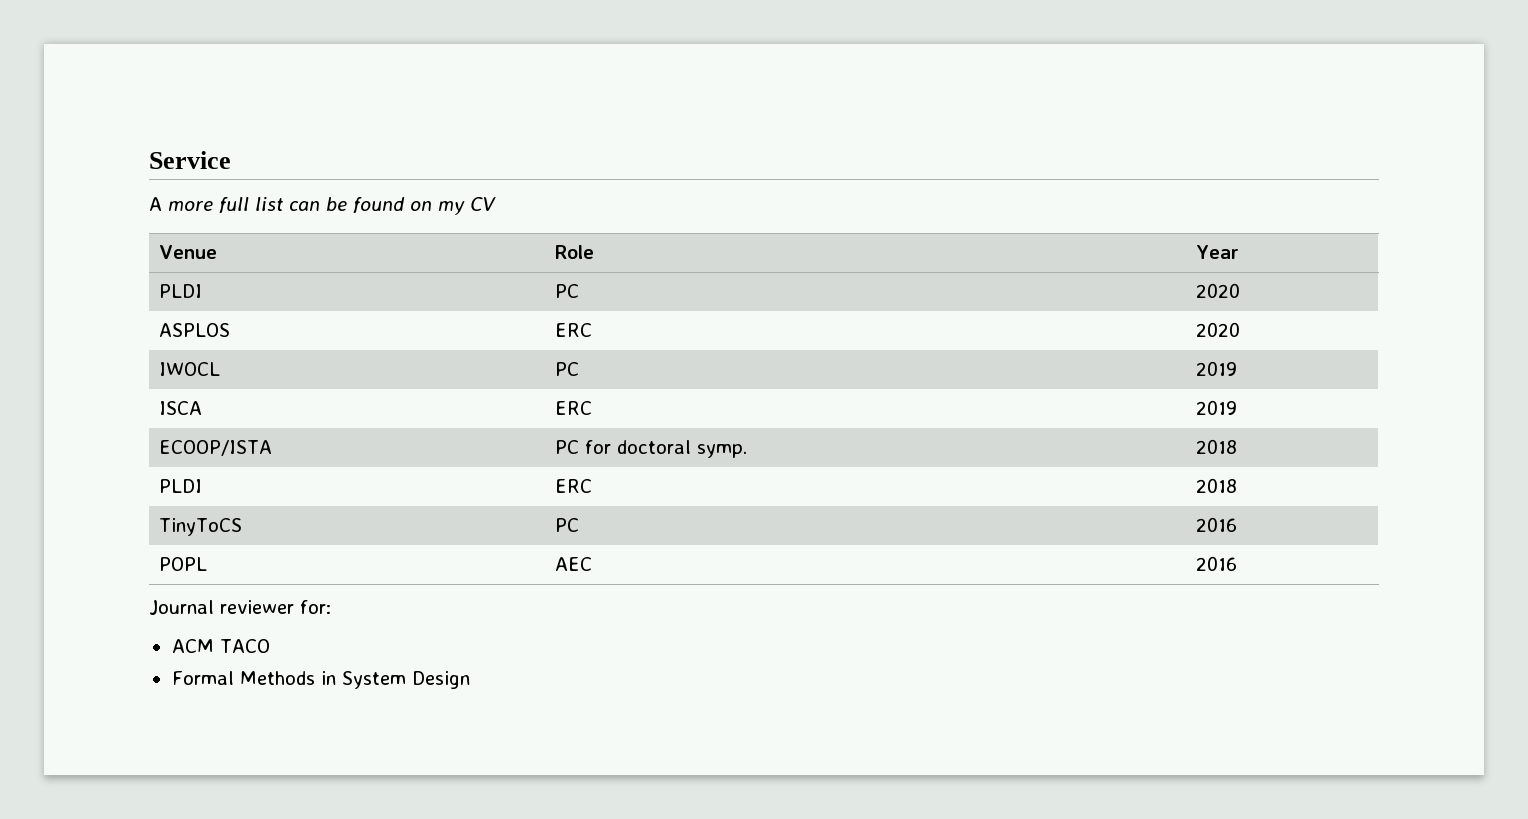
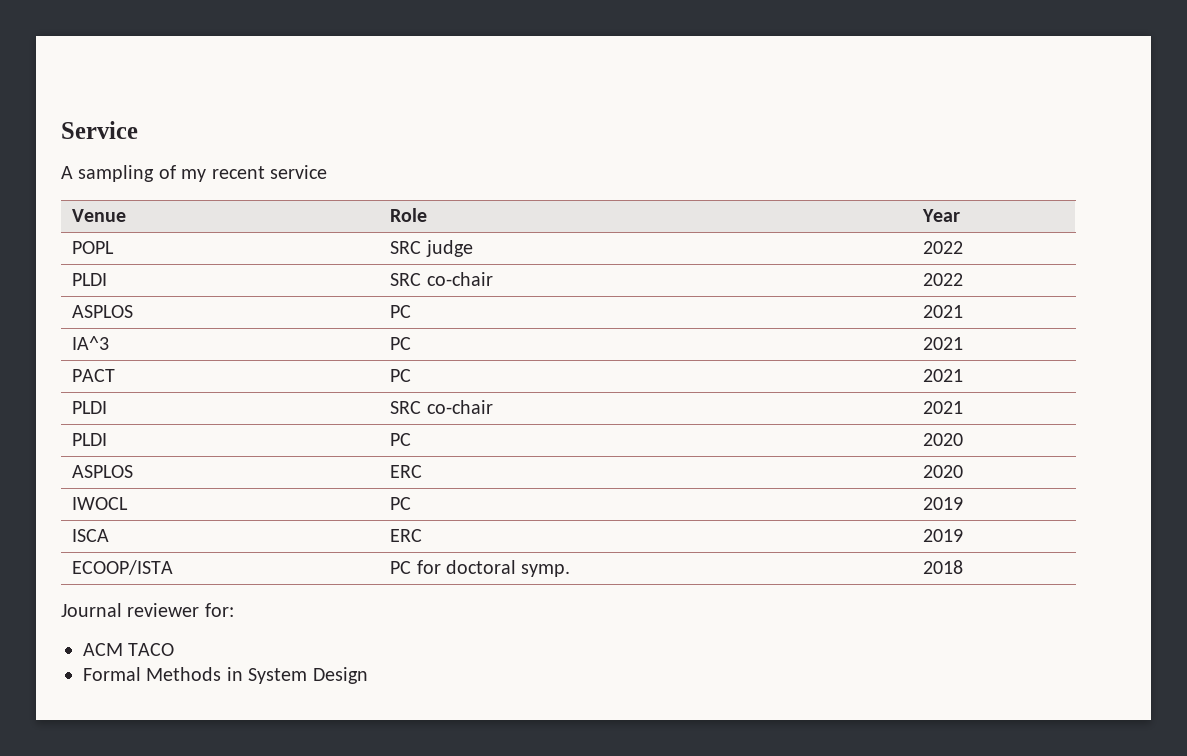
- A more full list can be found on my CV
+ A sampling of my recent service
  Venue | Role | Year
+ POPL | SRC judge | 2022
+ PLDI | SRC co-chair | 2022
+ ASPLOS | PC | 2021
+ IA^3 | PC | 2021
+ PACT | PC | 2021
+ PLDI | SRC co-chair | 2021
- PLDI | ERC | 2018
- TinyToCS | PC | 2016
- POPL | AEC | 2016

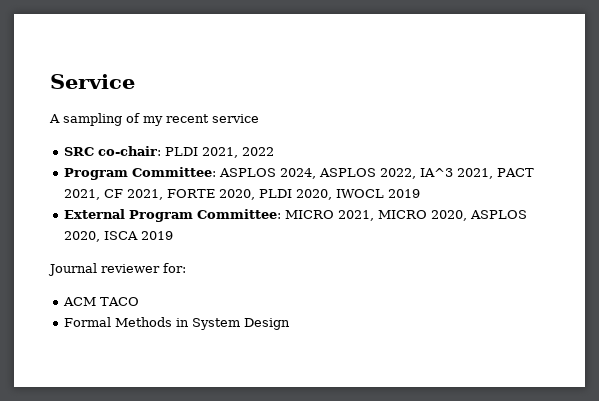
- Venue | Role | Year
- POPL | SRC judge | 2022
- PLDI | SRC co-chair | 2022
- ASPLOS | PC | 2021
- IA^3 | PC | 2021
- PACT | PC | 2021
- PLDI | SRC co-chair | 2021
- PLDI | PC | 2020
- ASPLOS | ERC | 2020
- IWOCL | PC | 2019
- ISCA | ERC | 2019
- ECOOP/ISTA | PC for doctoral symp. | 2018
+ SRC co-chair: PLDI 2021, 2022
+ Program Committee: ASPLOS 2024, ASPLOS 2022, IA^3 2021, PACT 2021, CF 2021, FORTE 2020, PLDI 2020, IWOCL 2019
+ External Program Committee: MICRO 2021, MICRO 2020, ASPLOS 2020, ISCA 2019

